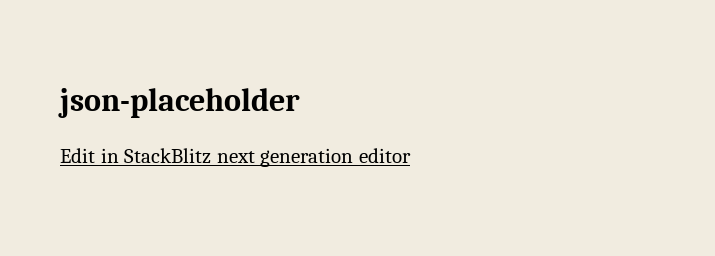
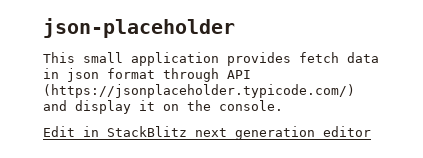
+ This small application provides fetch data in json format through API (https://jsonplaceholder.typicode.com/) and display it on the console.

